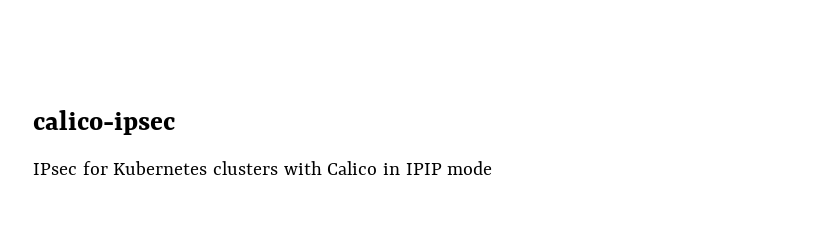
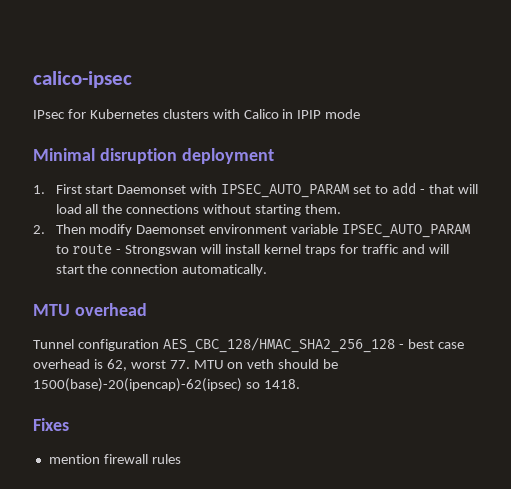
+ Minimal disruption deployment
+ 1. First start Daemonset with IPSEC_AUTO_PARAM set to add - that will load all the connections without starting them.
+ 2. Then modify Daemonset environment variable IPSEC_AUTO_PARAM to route - Strongswan will install kernel traps for traffic and will start the connection automatically.
+ MTU overhead
+ Tunnel configuration AES_CBC_128/HMAC_SHA2_256_128 - best case overhead is 62, worst 77. MTU on veth should be 1500(base)-20(ipencap)-62(ipsec) so 1418.
+ Fixes
+ mention firewall rules

